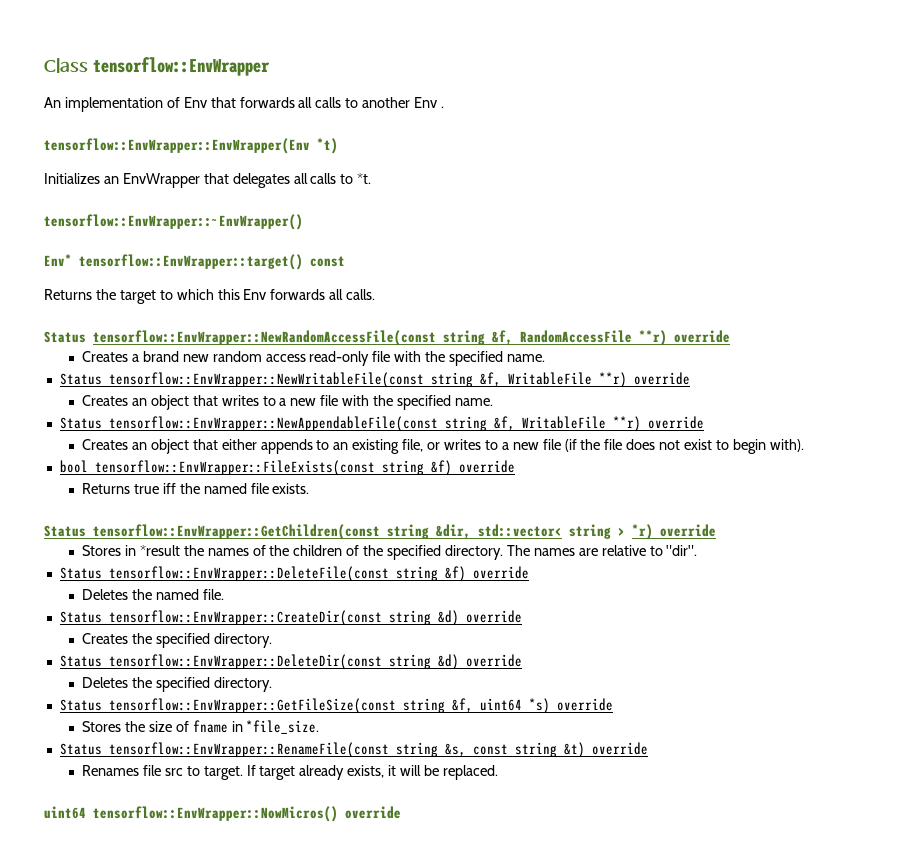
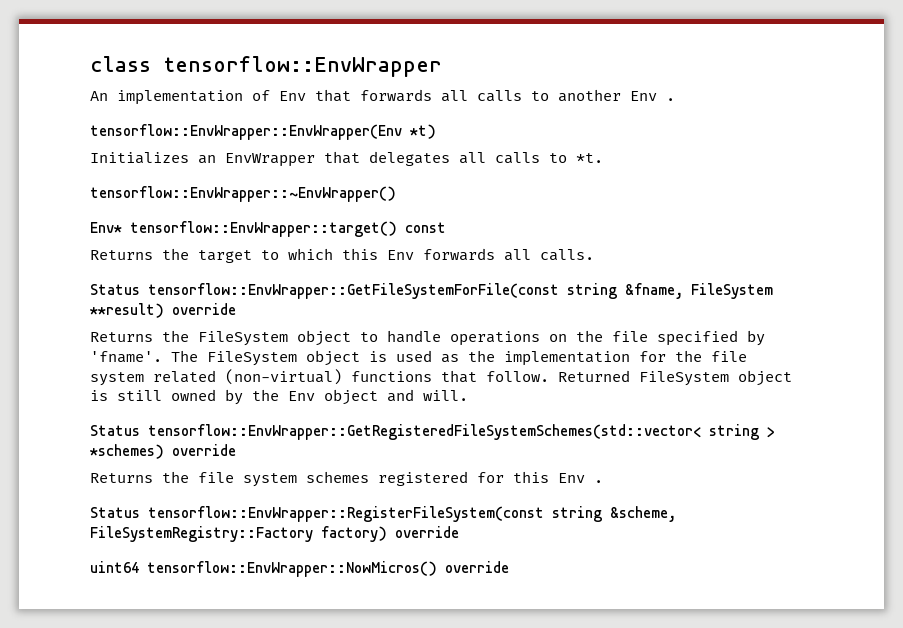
- Class tensorflow::EnvWrapper
+ class tensorflow::EnvWrapper
- Status tensorflow::EnvWrapper::NewRandomAccessFile(const string &f, RandomAccessFile **r) override
- Creates a brand new random access read-only file with the specified name.
- Status tensorflow::EnvWrapper::NewWritableFile(const string &f, WritableFile **r) override
- Creates an object that writes to a new file with the specified name.
- Status tensorflow::EnvWrapper::NewAppendableFile(const string &f, WritableFile **r) override
- Creates an object that either appends to an existing file, or writes to a new file (if the file does not exist to begin with).
- bool tensorflow::EnvWrapper::FileExists(const string &f) override
- Returns true iff the named file exists.
- Status tensorflow::EnvWrapper::GetChildren(const string &dir, std::vector< string > *r) override
- Stores in *result the names of the children of the specified directory. The names are relative to "dir".
- Status tensorflow::EnvWrapper::DeleteFile(const string &f) override
- Deletes the named file.
- Status tensorflow::EnvWrapper::CreateDir(const string &d) override
- Creates the specified directory.
- Status tensorflow::EnvWrapper::DeleteDir(const string &d) override
- Deletes the specified directory.
- Status tensorflow::EnvWrapper::GetFileSize(const string &f, uint64 *s) override
- Stores the size of fname in *file_size.
- Status tensorflow::EnvWrapper::RenameFile(const string &s, const string &t) override
- Renames file src to target. If target already exists, it will be replaced.
+ Status tensorflow::EnvWrapper::GetFileSystemForFile(const string &fname, FileSystem **result) override
+ Returns the FileSystem object to handle operations on the file specified by 'fname'. The FileSystem object is used as the implementation for the file system related (non-virtual) functions that follow. Returned FileSystem object is still owned by the Env object and will.
+ Status tensorflow::EnvWrapper::GetRegisteredFileSystemSchemes(std::vector< string > *schemes) override
+ Returns the file system schemes registered for this Env .
+ Status tensorflow::EnvWrapper::RegisterFileSystem(const string &scheme, FileSystemRegistry::Factory factory) override

